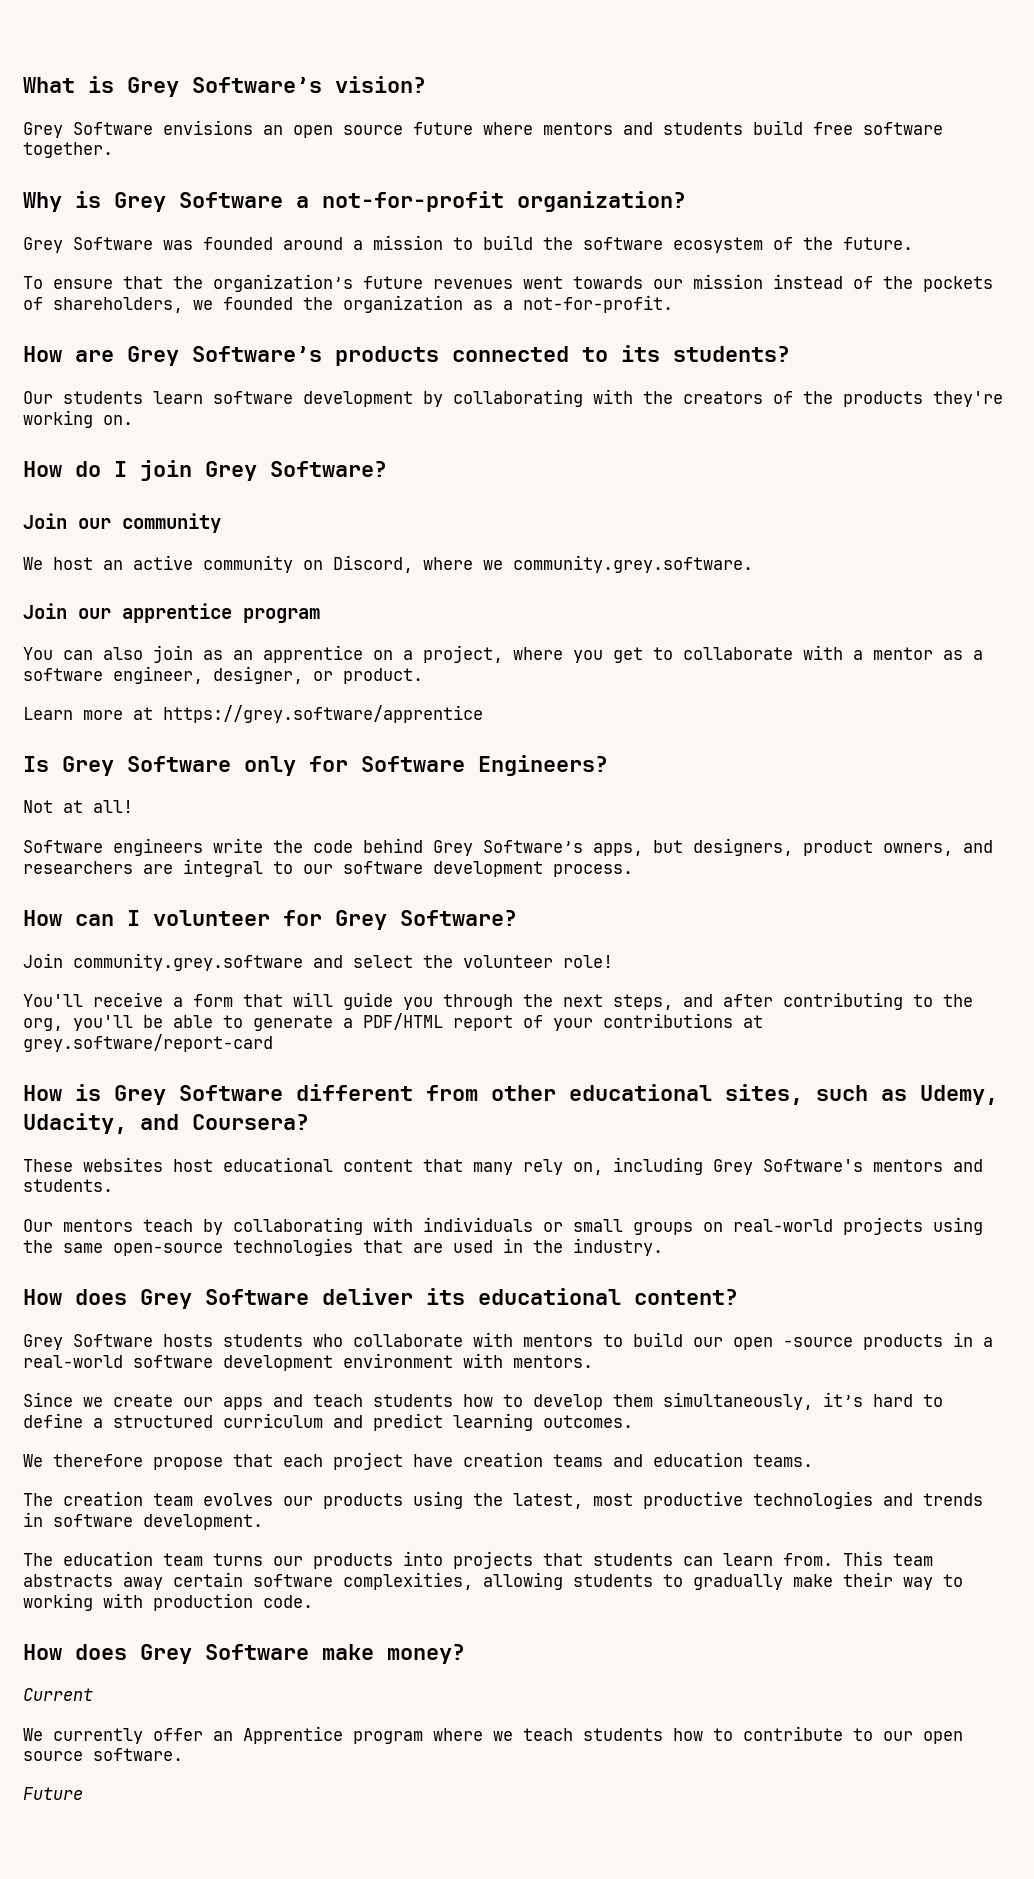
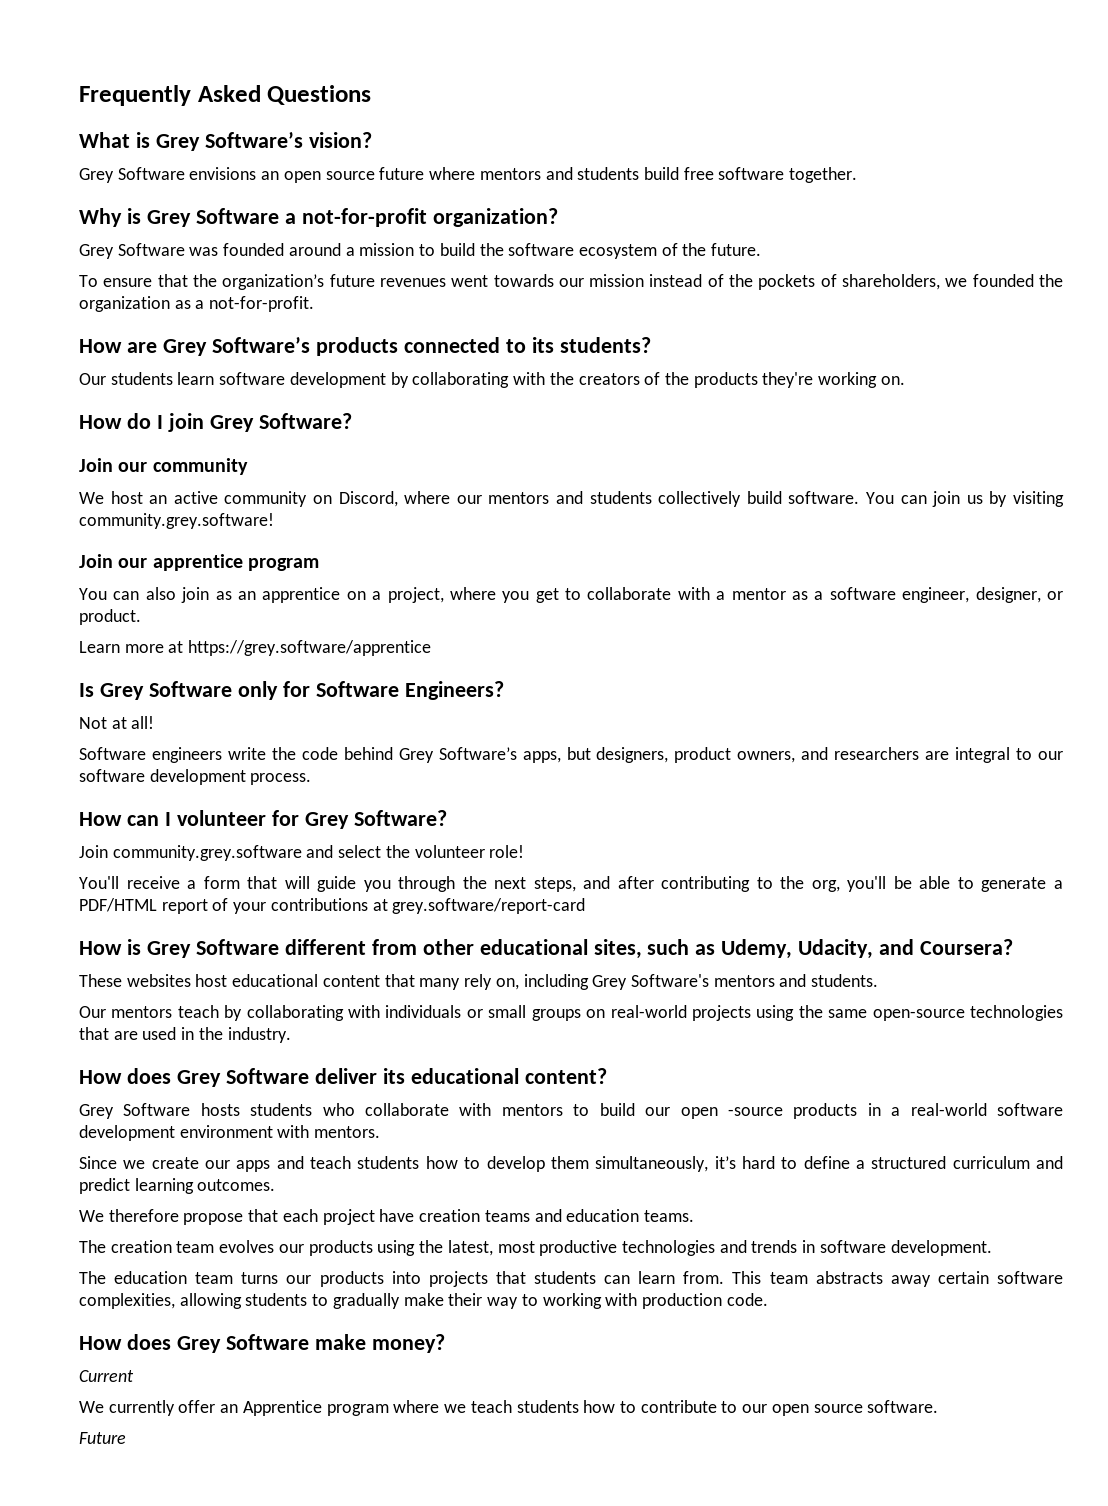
+ Frequently Asked Questions
- We host an active community on Discord, where we community.grey.software.
+ We host an active community on Discord, where our mentors and students collectively build software. You can join us by visiting community.grey.software!

